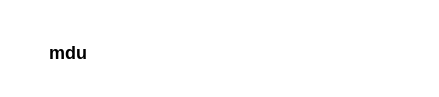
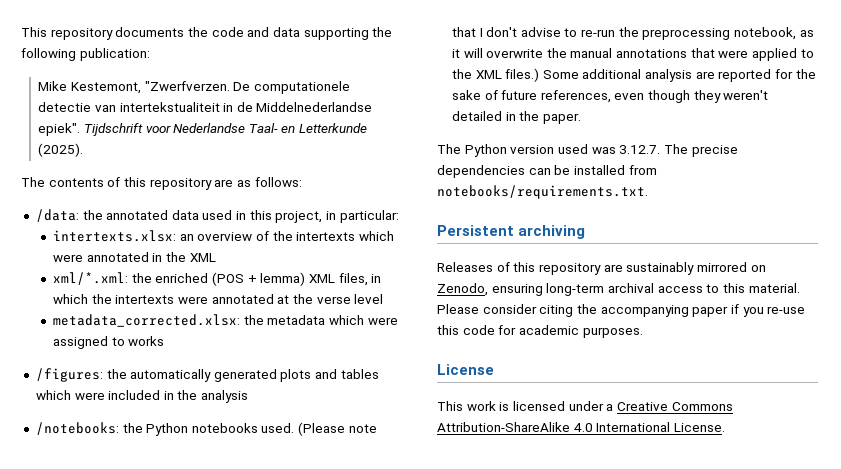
- mdu
+ This repository documents the code and data supporting the following publication:
+ Mike Kestemont, "Zwerfverzen. De computationele detectie van intertekstualiteit in de Middelnederlandse epiek". Tijdschrift voor Nederlandse Taal- en Letterkunde (2025).
+ The contents of this repository are as follows:
+ /data: the annotated data used in this project, in particular:
+ intertexts.xlsx: an overview of the intertexts which were annotated in the XML
+ xml/*.xml: the enriched (POS + lemma) XML files, in which the intertexts were annotated at the verse level
+ metadata_corrected.xlsx: the metadata which were assigned to works
+ /figures: the automatically generated plots and tables which were included in the analysis
+ /notebooks: the Python notebooks used. (Please note that I don't advise to re-run the preprocessing notebook, as it will overwrite the manual annotations that were applied to the XML files.) Some additional analysis are reported for the sake of future references, even though they weren't detailed in the paper.
+ The Python version used was 3.12.7. The precise dependencies can be installed from notebooks/requirements.txt.
+ Persistent archiving
+ Releases of this repository are sustainably mirrored on Zenodo, ensuring long-term archival access to this material. Please consider citing the accompanying paper if you re-use this code for academic purposes.
+ License
+ This work is licensed under a Creative Commons Attribution-ShareAlike 4.0 International License.

